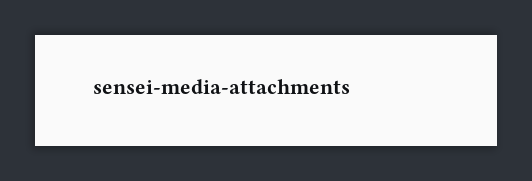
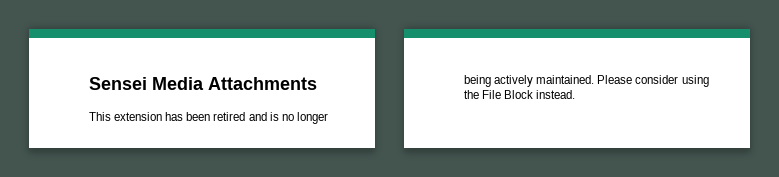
- sensei-media-attachments
+ Sensei Media Attachments
+ This extension has been retired and is no longer being actively maintained. Please consider using the File Block instead.

